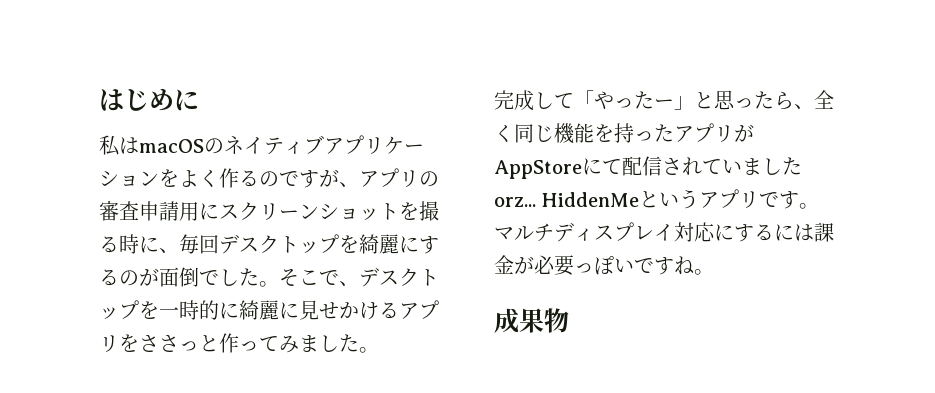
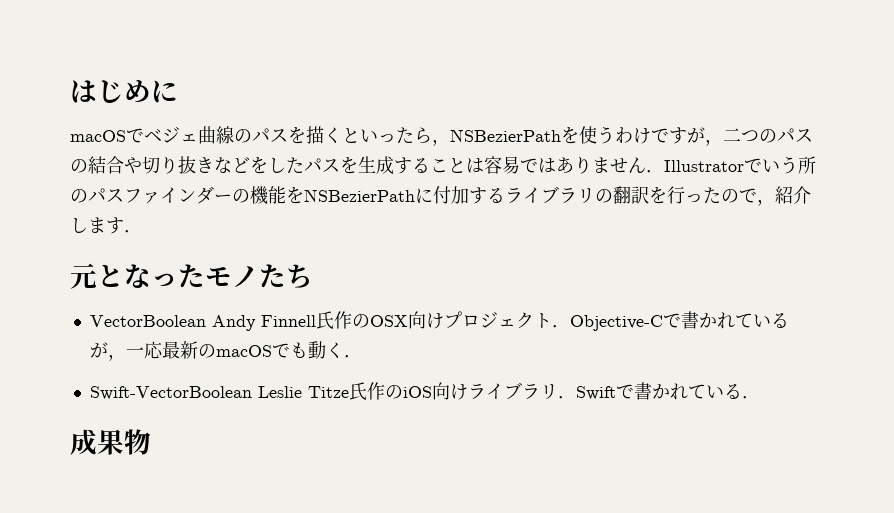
- 私はmacOSのネイティブアプリケーションをよく作るのですが、アプリの審査申請用にスクリーンショットを撮る時に、毎回デスクトップを綺麗にするのが面倒でした。そこで、デスクトップを一時的に綺麗に見せかけるアプリをささっと作ってみました。
- 完成して「やったー」と思ったら、全く同じ機能を持ったアプリがAppStoreにて配信されていましたorz... HiddenMeというアプリです。マルチディスプレイ対応にするには課金が必要っぽいですね。
+ macOSでベジェ曲線のパスを描くといったら，NSBezierPathを使うわけですが，二つのパスの結合や切り抜きなどをしたパスを生成することは容易ではありません．Illustratorでいう所のパスファインダーの機能をNSBezierPathに付加するライブラリの翻訳を行ったので，紹介します．
+ 元となったモノたち
+ VectorBoolean Andy Finnell氏作のOSX向けプロジェクト．Objective-Cで書かれているが，一応最新のmacOSでも動く．
+ Swift-VectorBoolean Leslie Titze氏作のiOS向けライブラリ．Swiftで書かれている．

